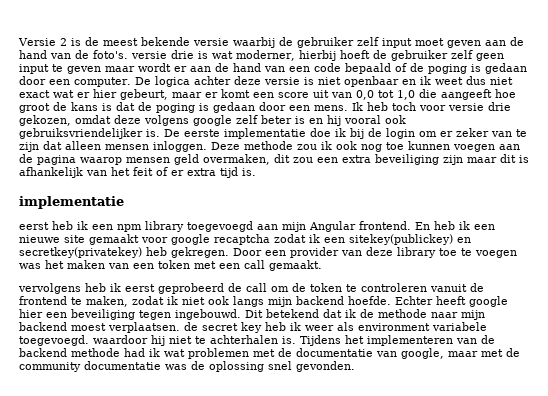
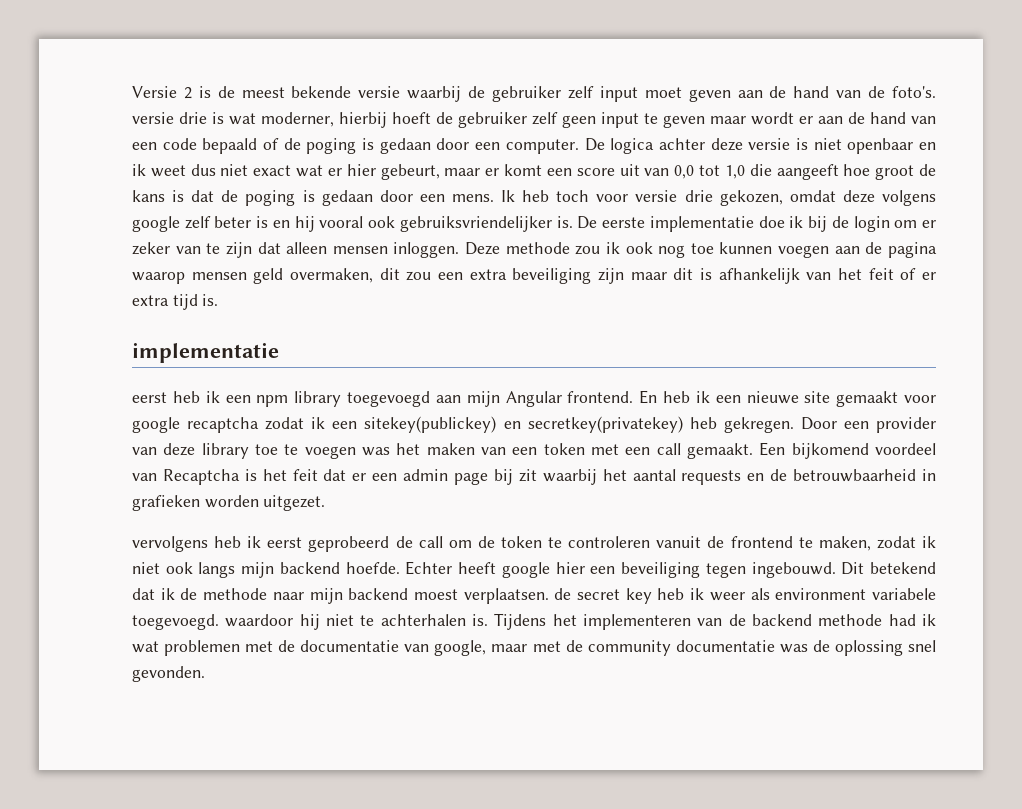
+ Een bijkomend voordeel van Recaptcha is het feit dat er een admin page bij zit waarbij het aantal requests en de betrouwbaarheid in grafieken worden uitgezet.

